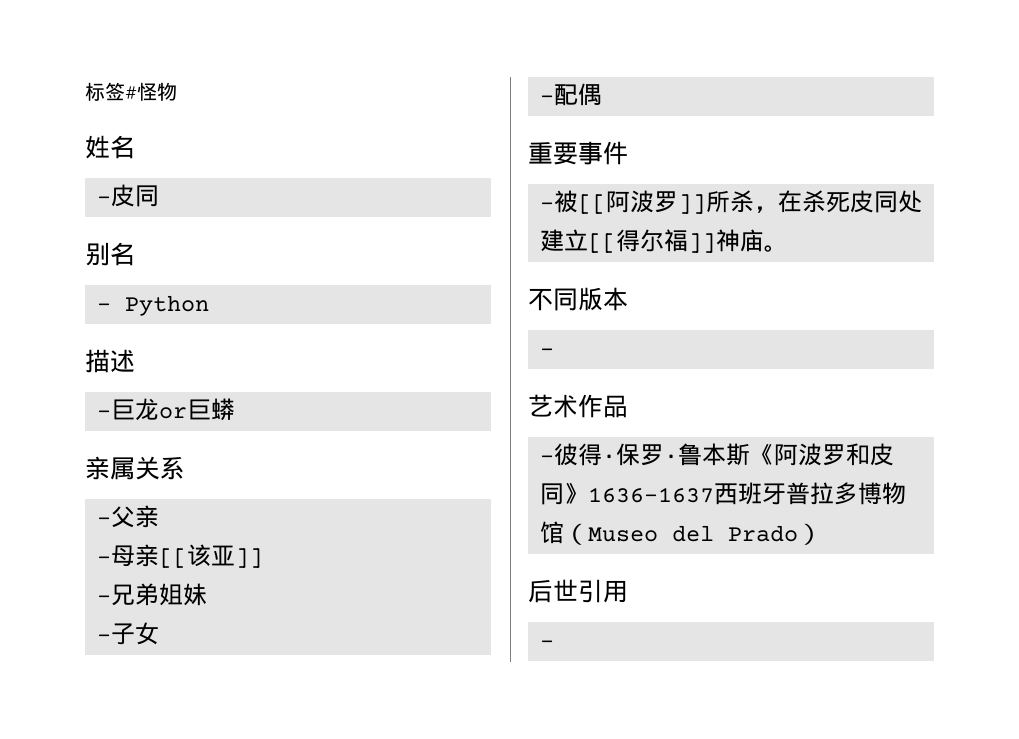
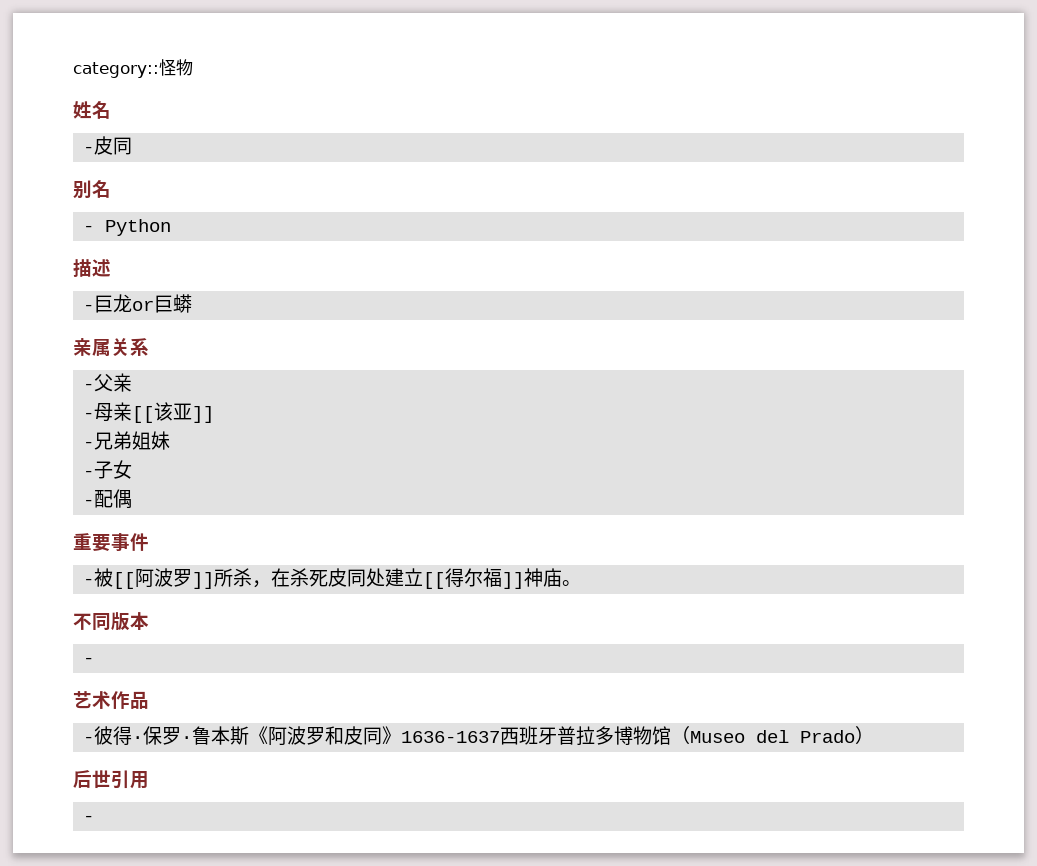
- 标签#怪物
+ category::怪物

